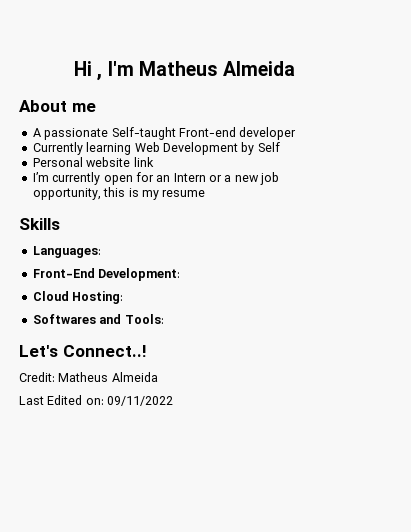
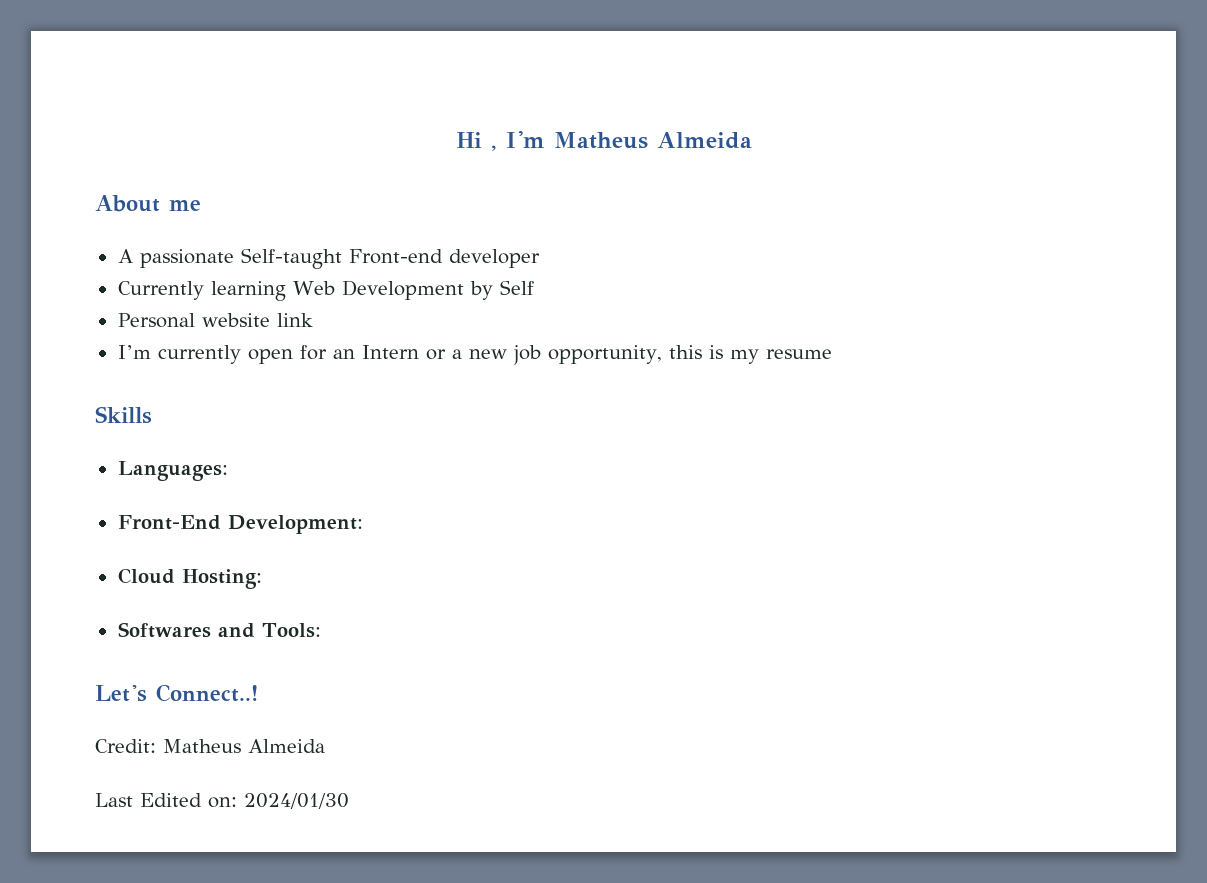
- Last Edited on: 09/11/2022
+ Last Edited on: 2024/01/30

